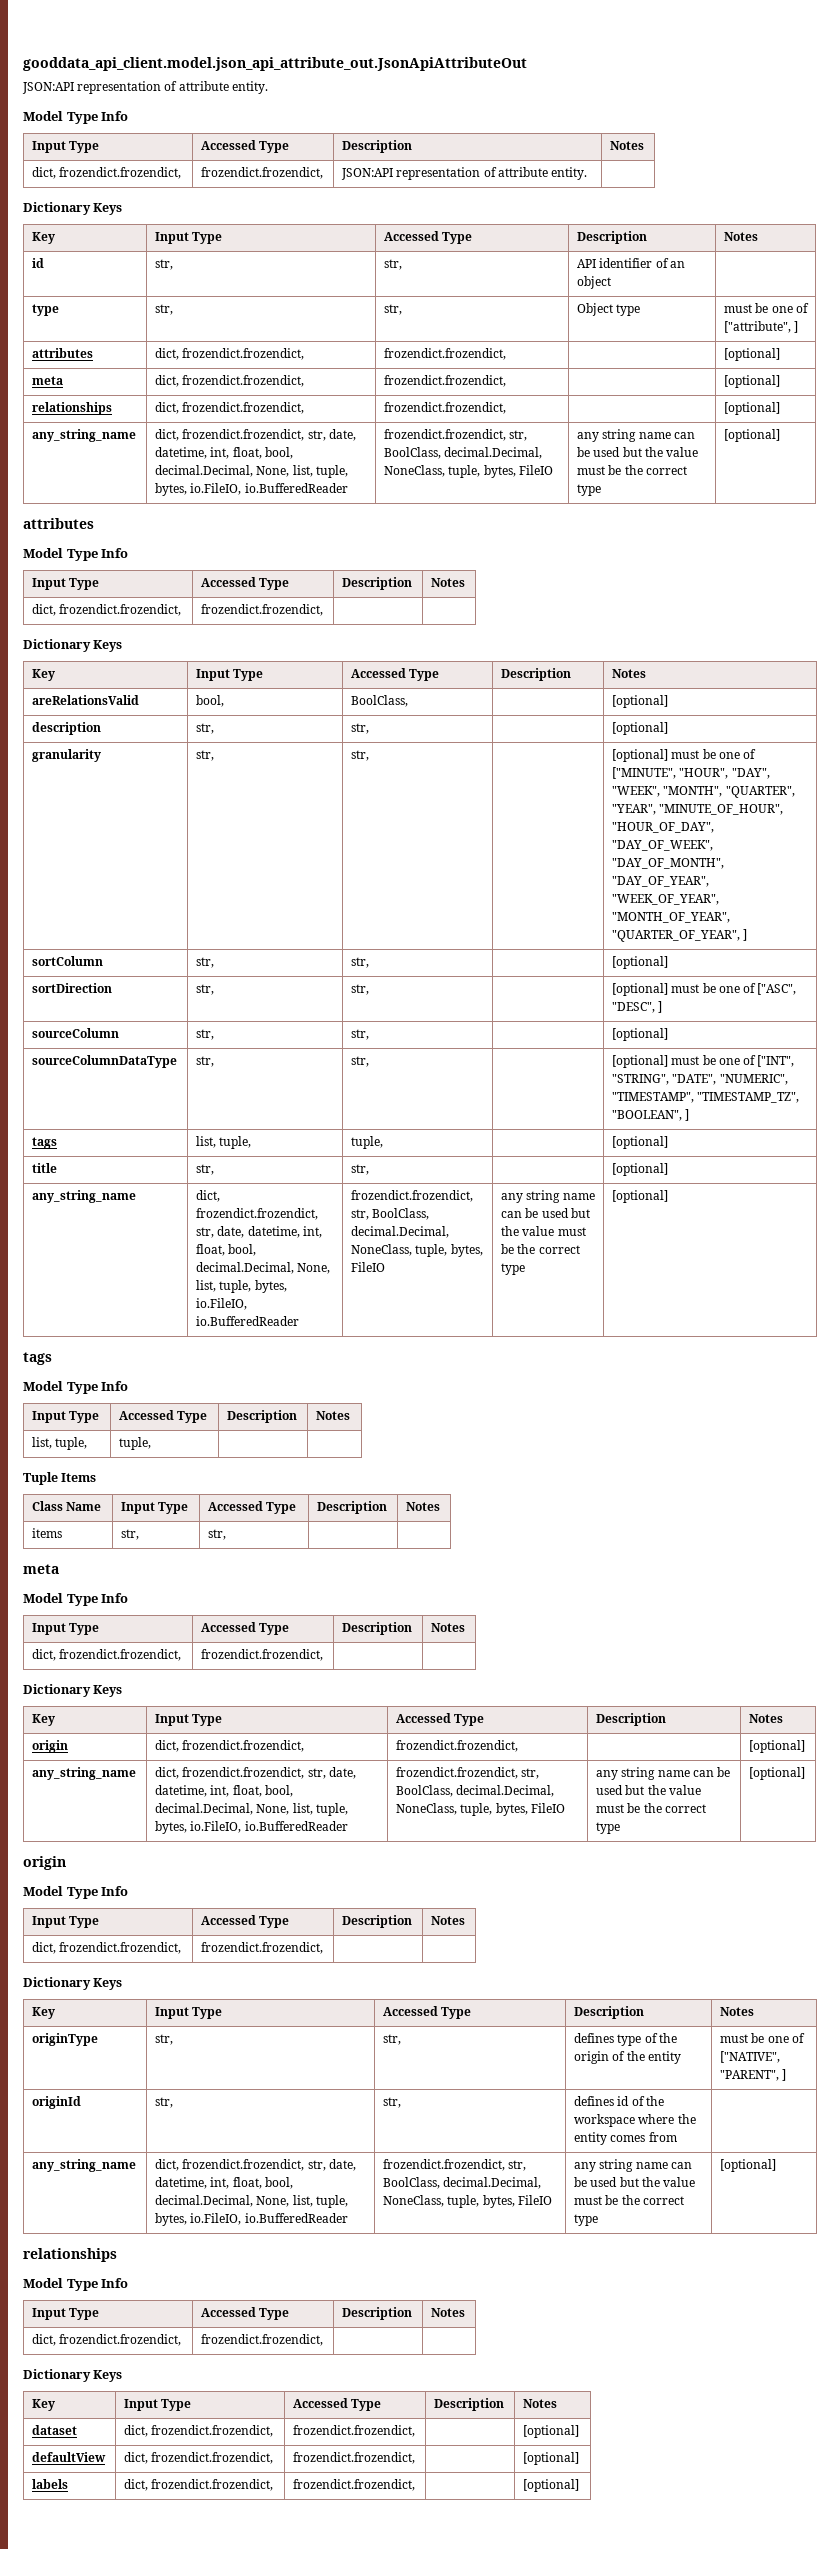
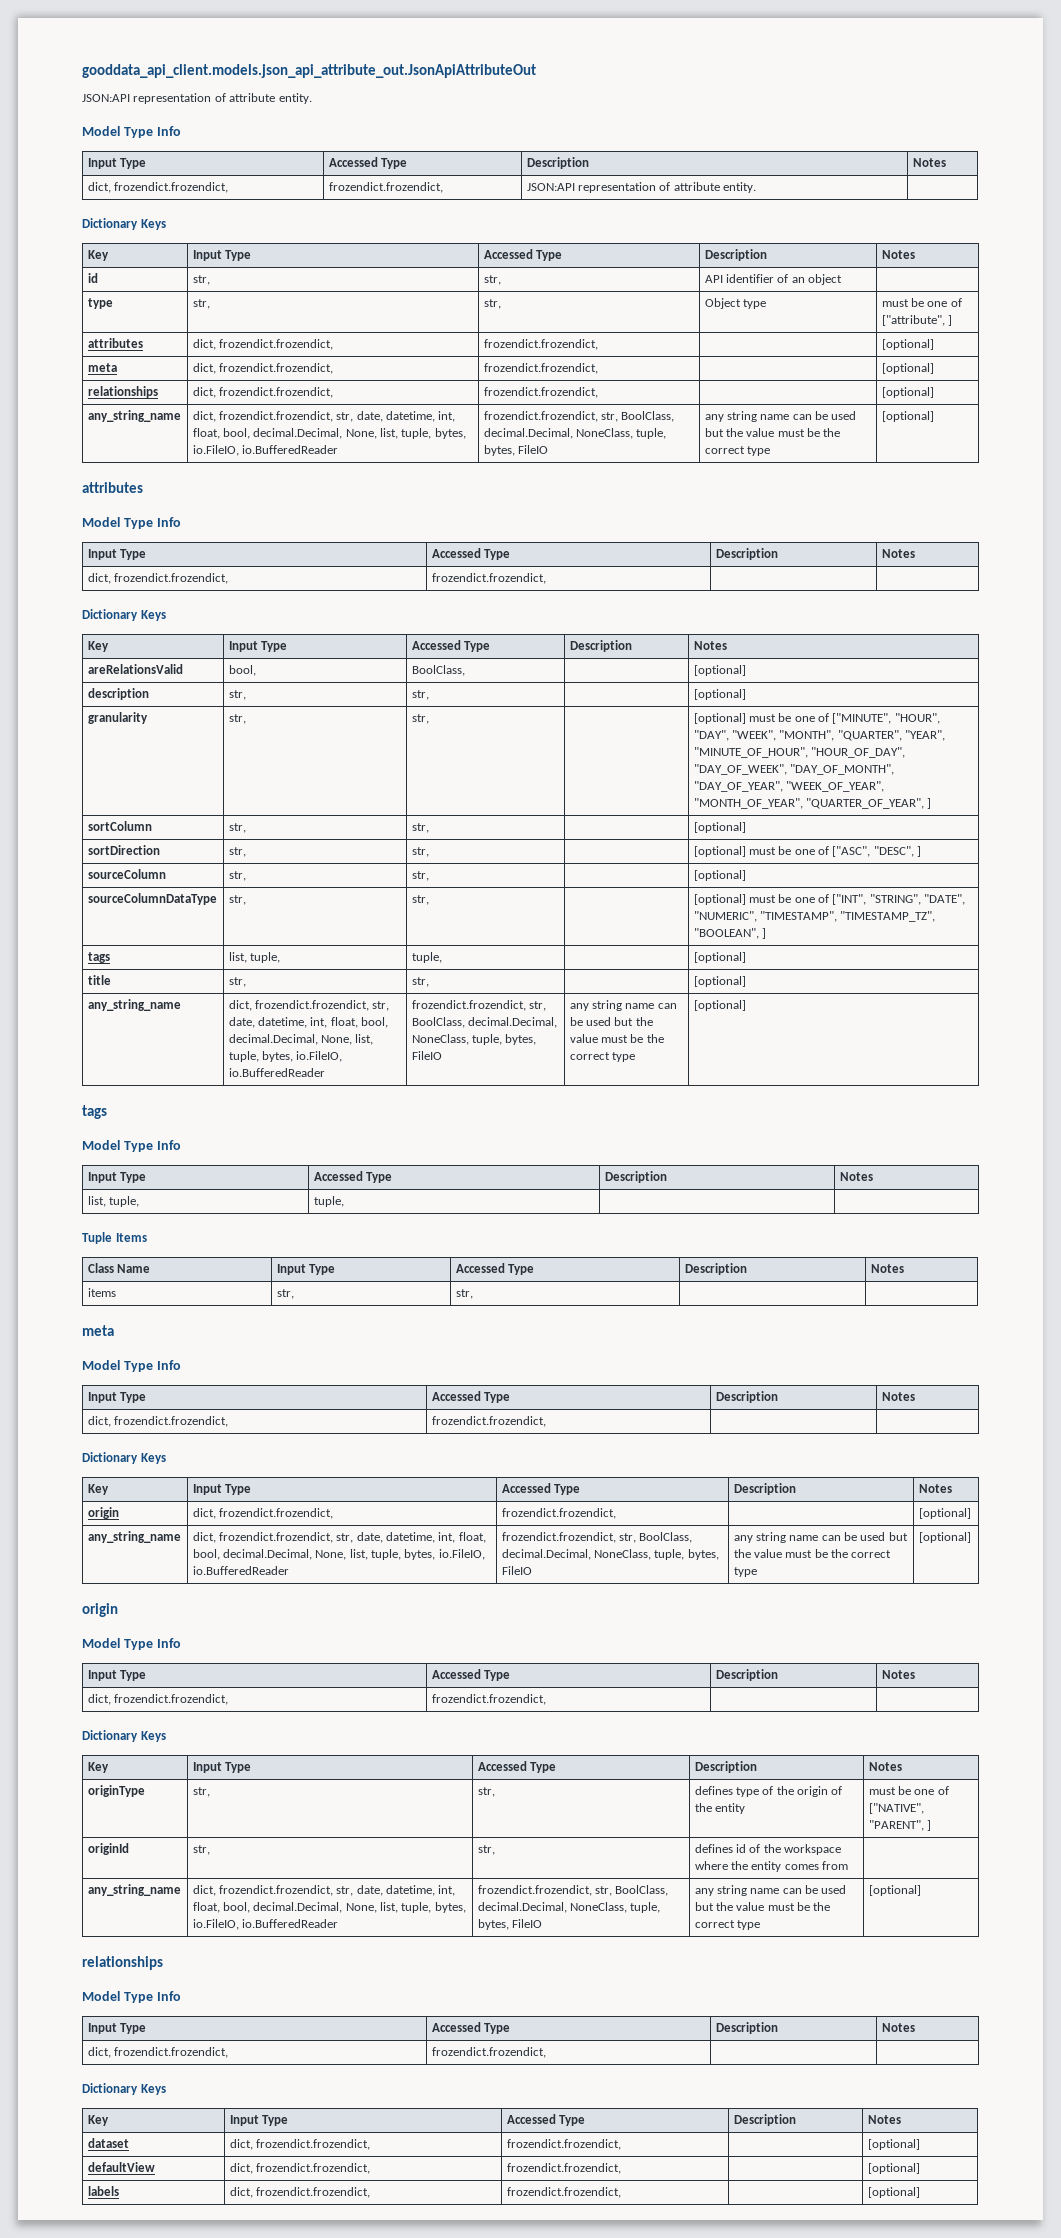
- gooddata_api_client.model.json_api_attribute_out.JsonApiAttributeOut
+ gooddata_api_client.models.json_api_attribute_out.JsonApiAttributeOut

